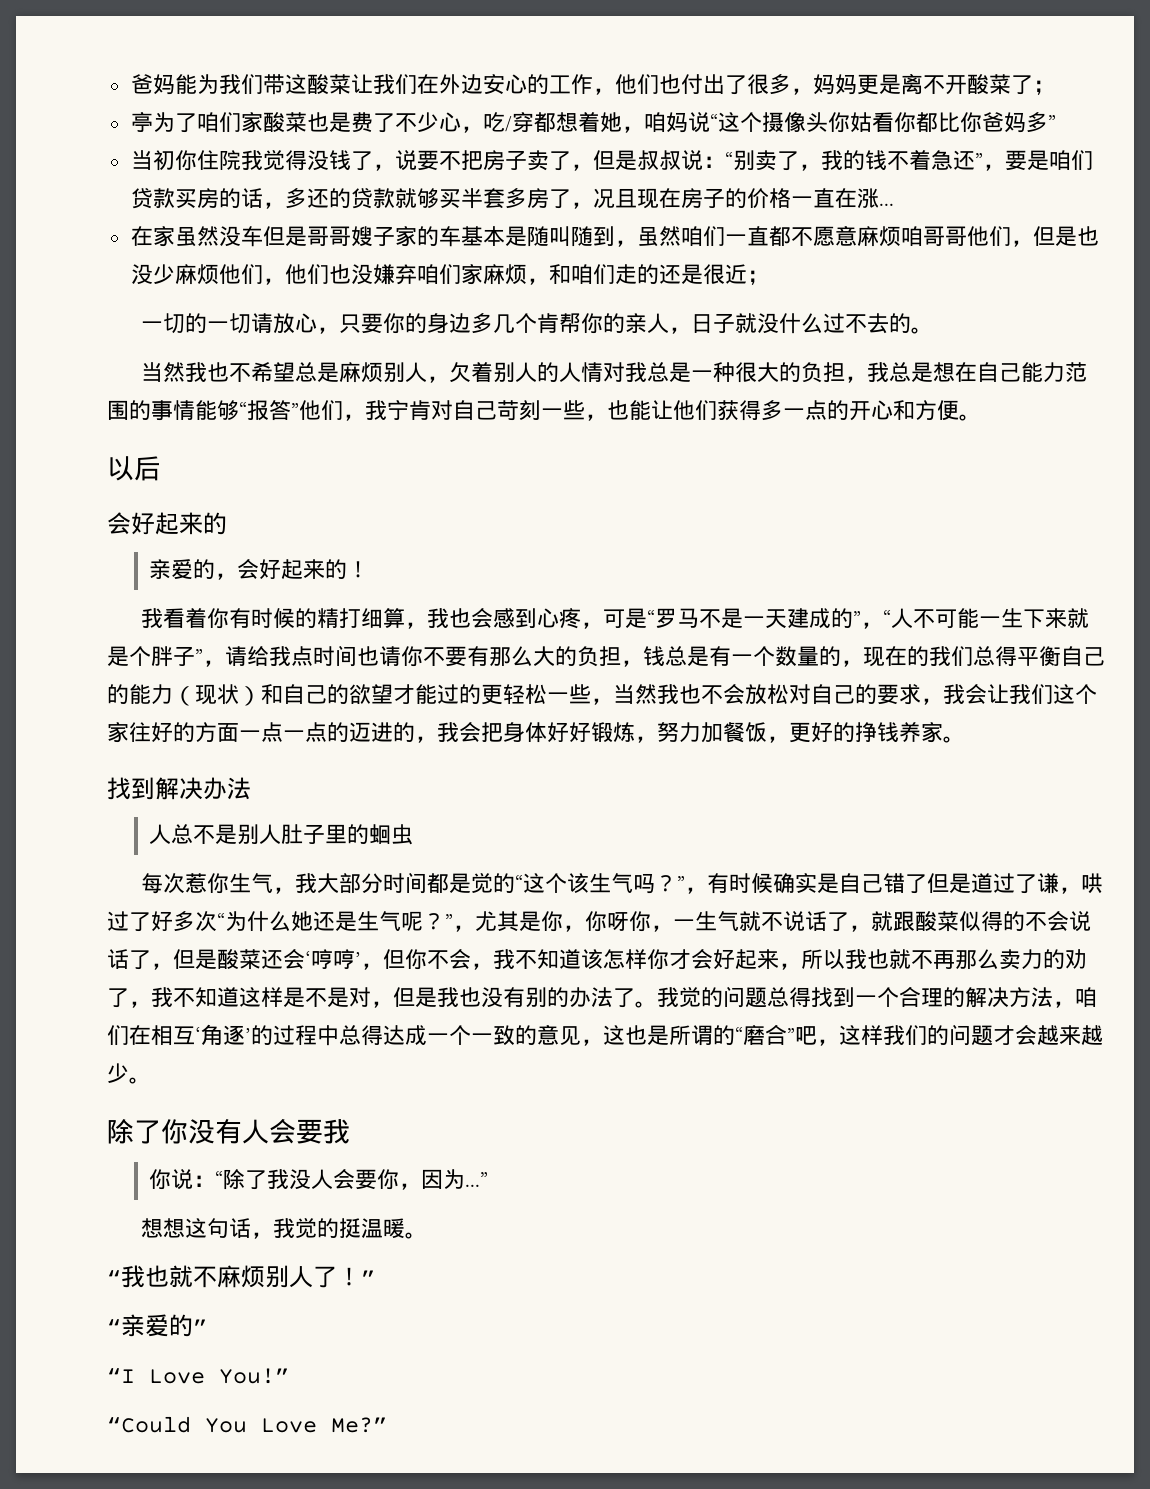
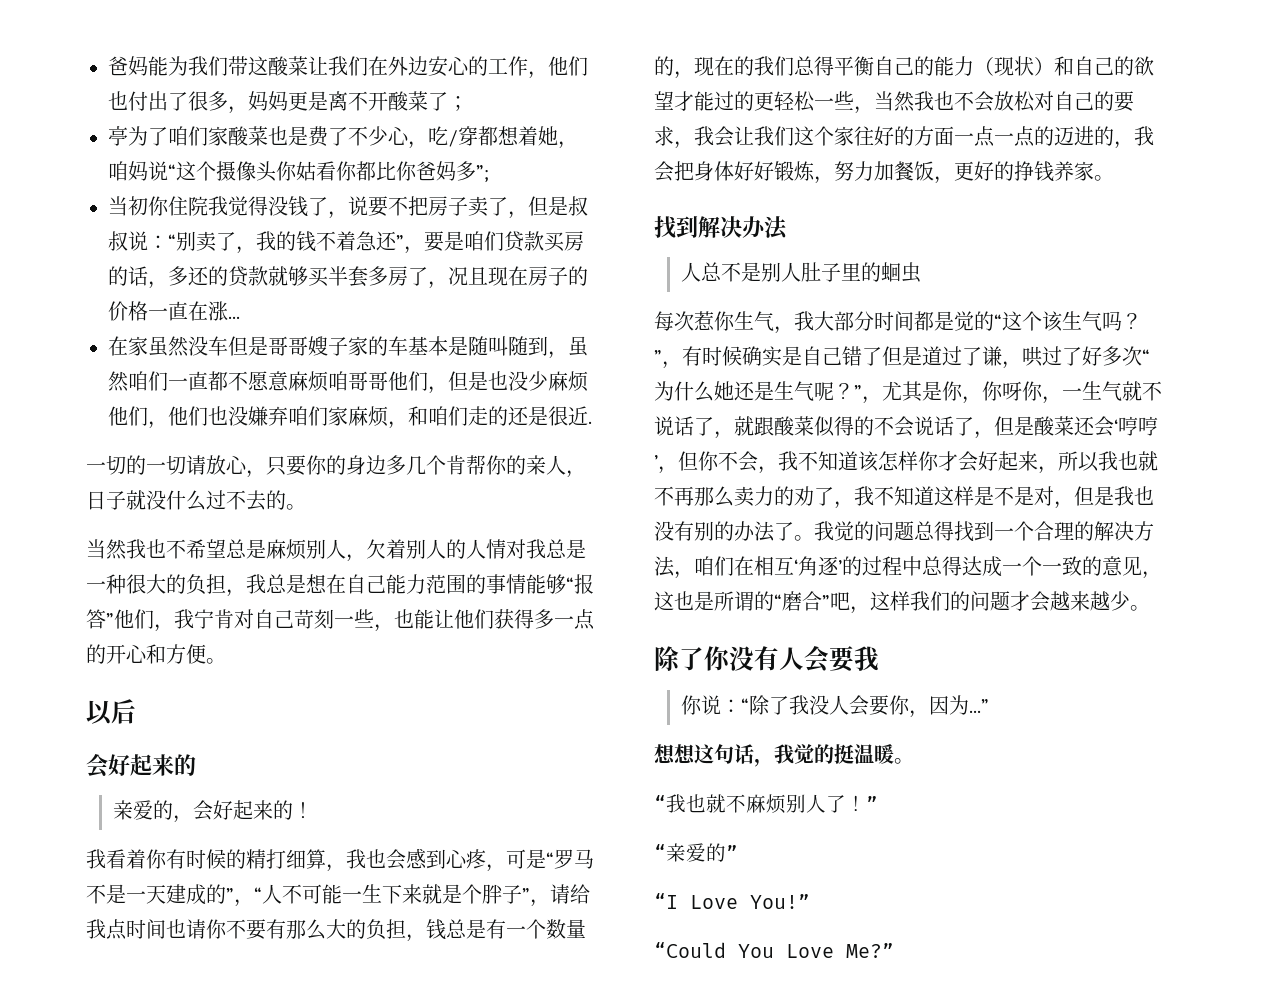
- 亭为了咱们家酸菜也是费了不少心，吃/穿都想着她，咱妈说“这个摄像头你姑看你都比你爸妈多”
+ 亭为了咱们家酸菜也是费了不少心，吃/穿都想着她，咱妈说“这个摄像头你姑看你都比你爸妈多”;
- 在家虽然没车但是哥哥嫂子家的车基本是随叫随到，虽然咱们一直都不愿意麻烦咱哥哥他们，但是也没少麻烦他们，他们也没嫌弃咱们家麻烦，和咱们走的还是很近；
+ 在家虽然没车但是哥哥嫂子家的车基本是随叫随到，虽然咱们一直都不愿意麻烦咱哥哥他们，但是也没少麻烦他们，他们也没嫌弃咱们家麻烦，和咱们走的还是很近.

